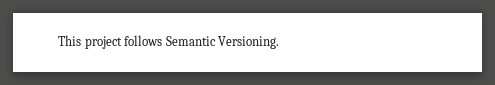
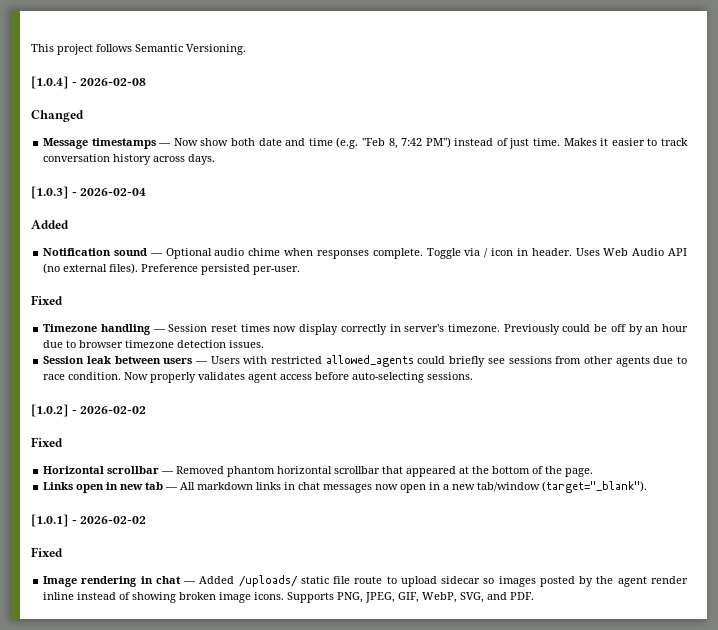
+ [1.0.4] - 2026-02-08
+ Changed
+ Message timestamps — Now show both date and time (e.g. "Feb 8, 7:42 PM") instead of just time. Makes it easier to track conversation history across days.
+ [1.0.3] - 2026-02-04
+ Added
+ Notification sound — Optional audio chime when responses complete. Toggle via / icon in header. Uses Web Audio API (no external files). Preference persisted per-user.
+ Fixed
+ Timezone handling — Session reset times now display correctly in server's timezone. Previously could be off by an hour due to browser timezone detection issues.
+ Session leak between users — Users with restricted allowed_agents could briefly see sessions from other agents due to race condition. Now properly validates agent access before auto-selecting sessions.
+ [1.0.2] - 2026-02-02
+ Fixed
+ Horizontal scrollbar — Removed phantom horizontal scrollbar that appeared at the bottom of the page.
+ Links open in new tab — All markdown links in chat messages now open in a new tab/window (target="_blank").
+ [1.0.1] - 2026-02-02
+ Fixed
+ Image rendering in chat — Added /uploads/ static file route to upload sidecar so images posted by the agent render inline instead of showing broken image icons. Supports PNG, JPEG, GIF, WebP, SVG, and PDF.

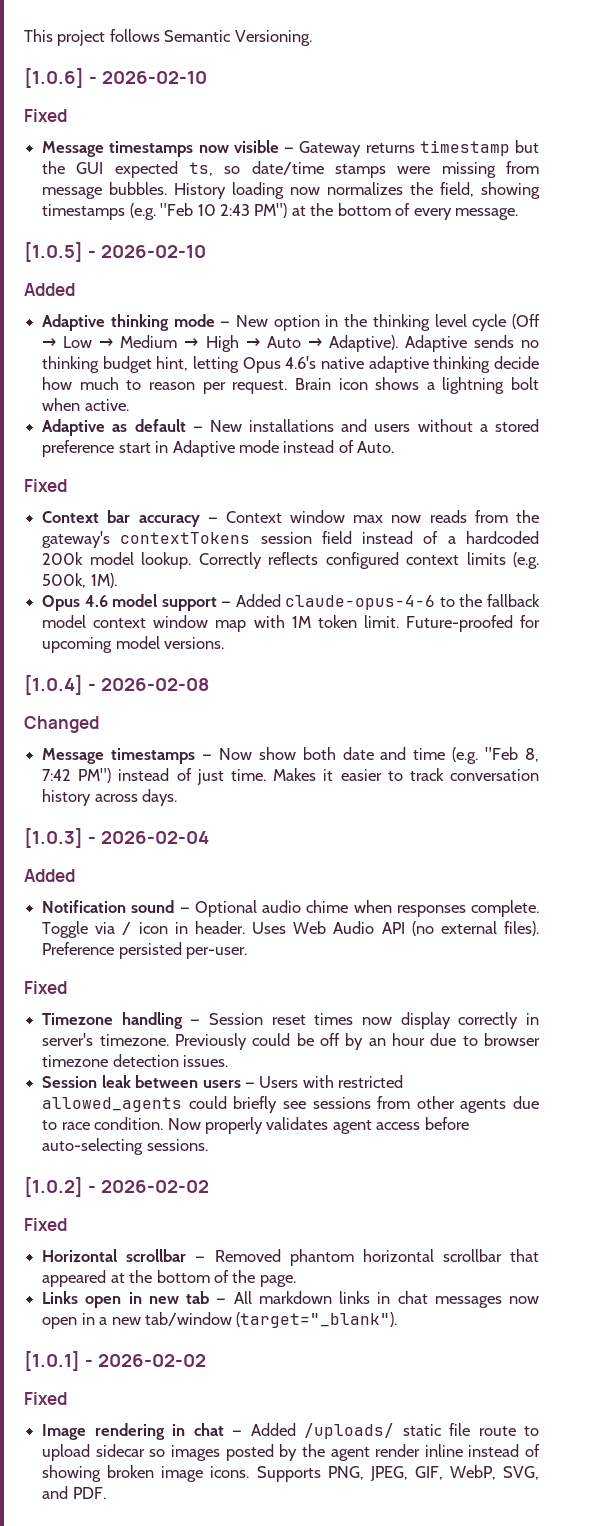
+ [1.0.6] - 2026-02-10
+ Fixed
+ Message timestamps now visible — Gateway returns timestamp but the GUI expected ts, so date/time stamps were missing from message bubbles. History loading now normalizes the field, showing timestamps (e.g. "Feb 10 2:43 PM") at the bottom of every message.
+ [1.0.5] - 2026-02-10
+ Added
+ Adaptive thinking mode — New option in the thinking level cycle (Off → Low → Medium → High → Auto → Adaptive). Adaptive sends no thinking budget hint, letting Opus 4.6's native adaptive thinking decide how much to reason per request. Brain icon shows a lightning bolt when active.
+ Adaptive as default — New installations and users without a stored preference start in Adaptive mode instead of Auto.
+ Fixed
+ Context bar accuracy — Context window max now reads from the gateway's contextTokens session field instead of a hardcoded 200k model lookup. Correctly reflects configured context limits (e.g. 500k, 1M).
+ Opus 4.6 model support — Added claude-opus-4-6 to the fallback model context window map with 1M token limit. Future-proofed for upcoming model versions.

